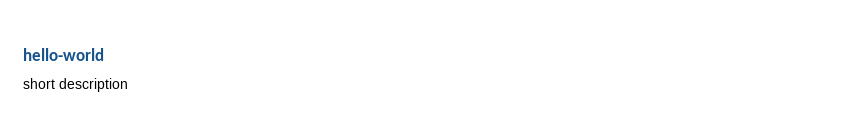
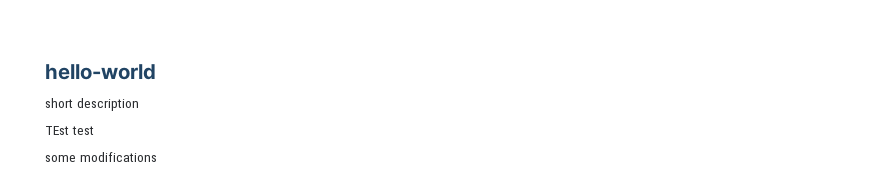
+ TEst test
+ some modifications

